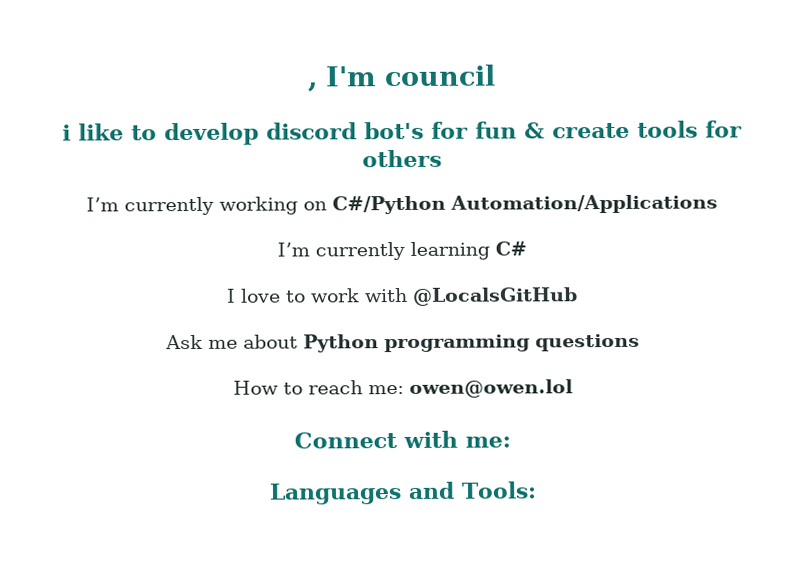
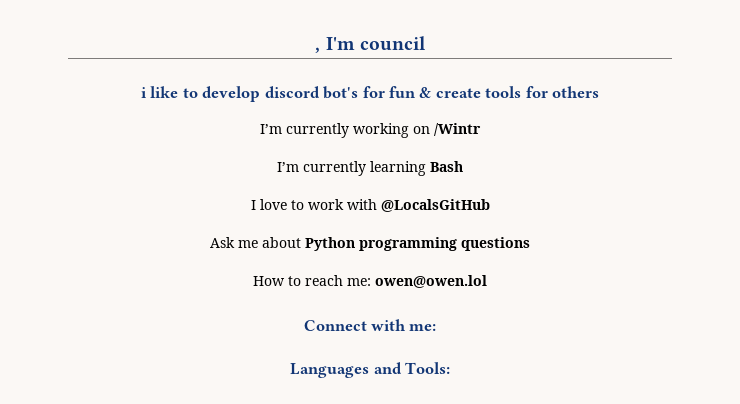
- I’m currently working on C#/Python Automation/Applications
+ I’m currently working on /Wintr
- I’m currently learning C#
+ I’m currently learning Bash

